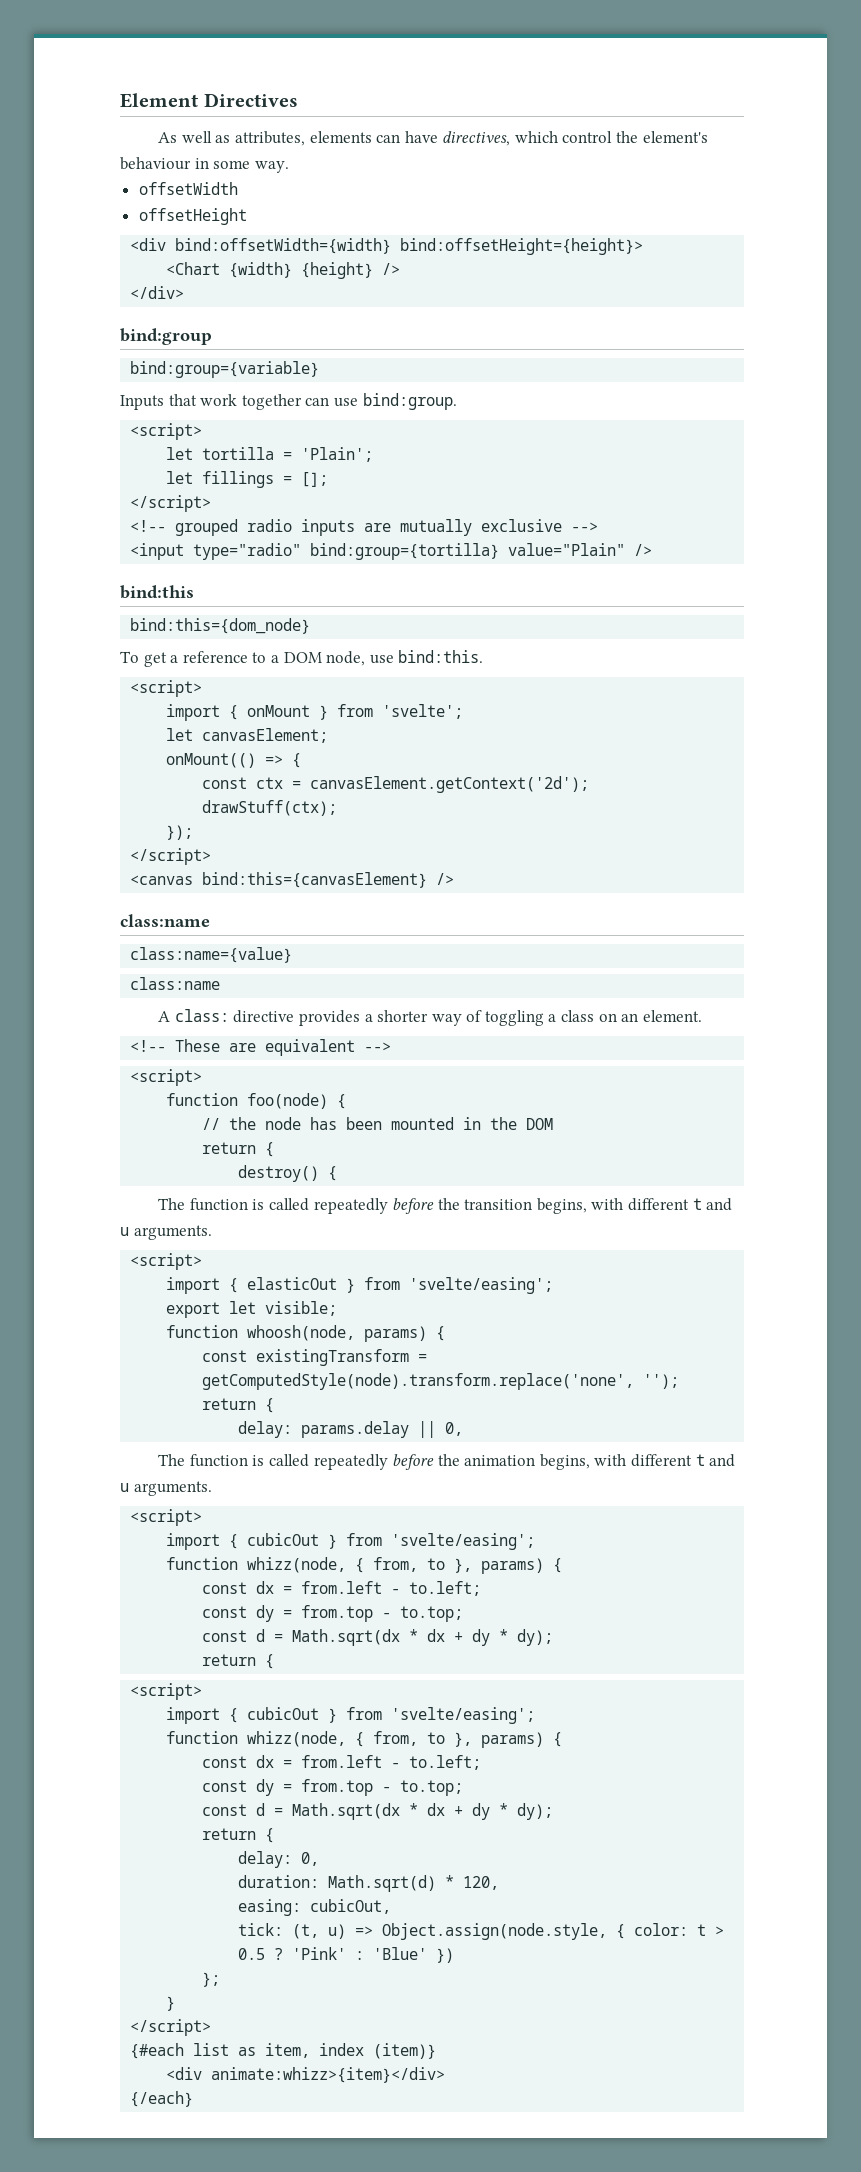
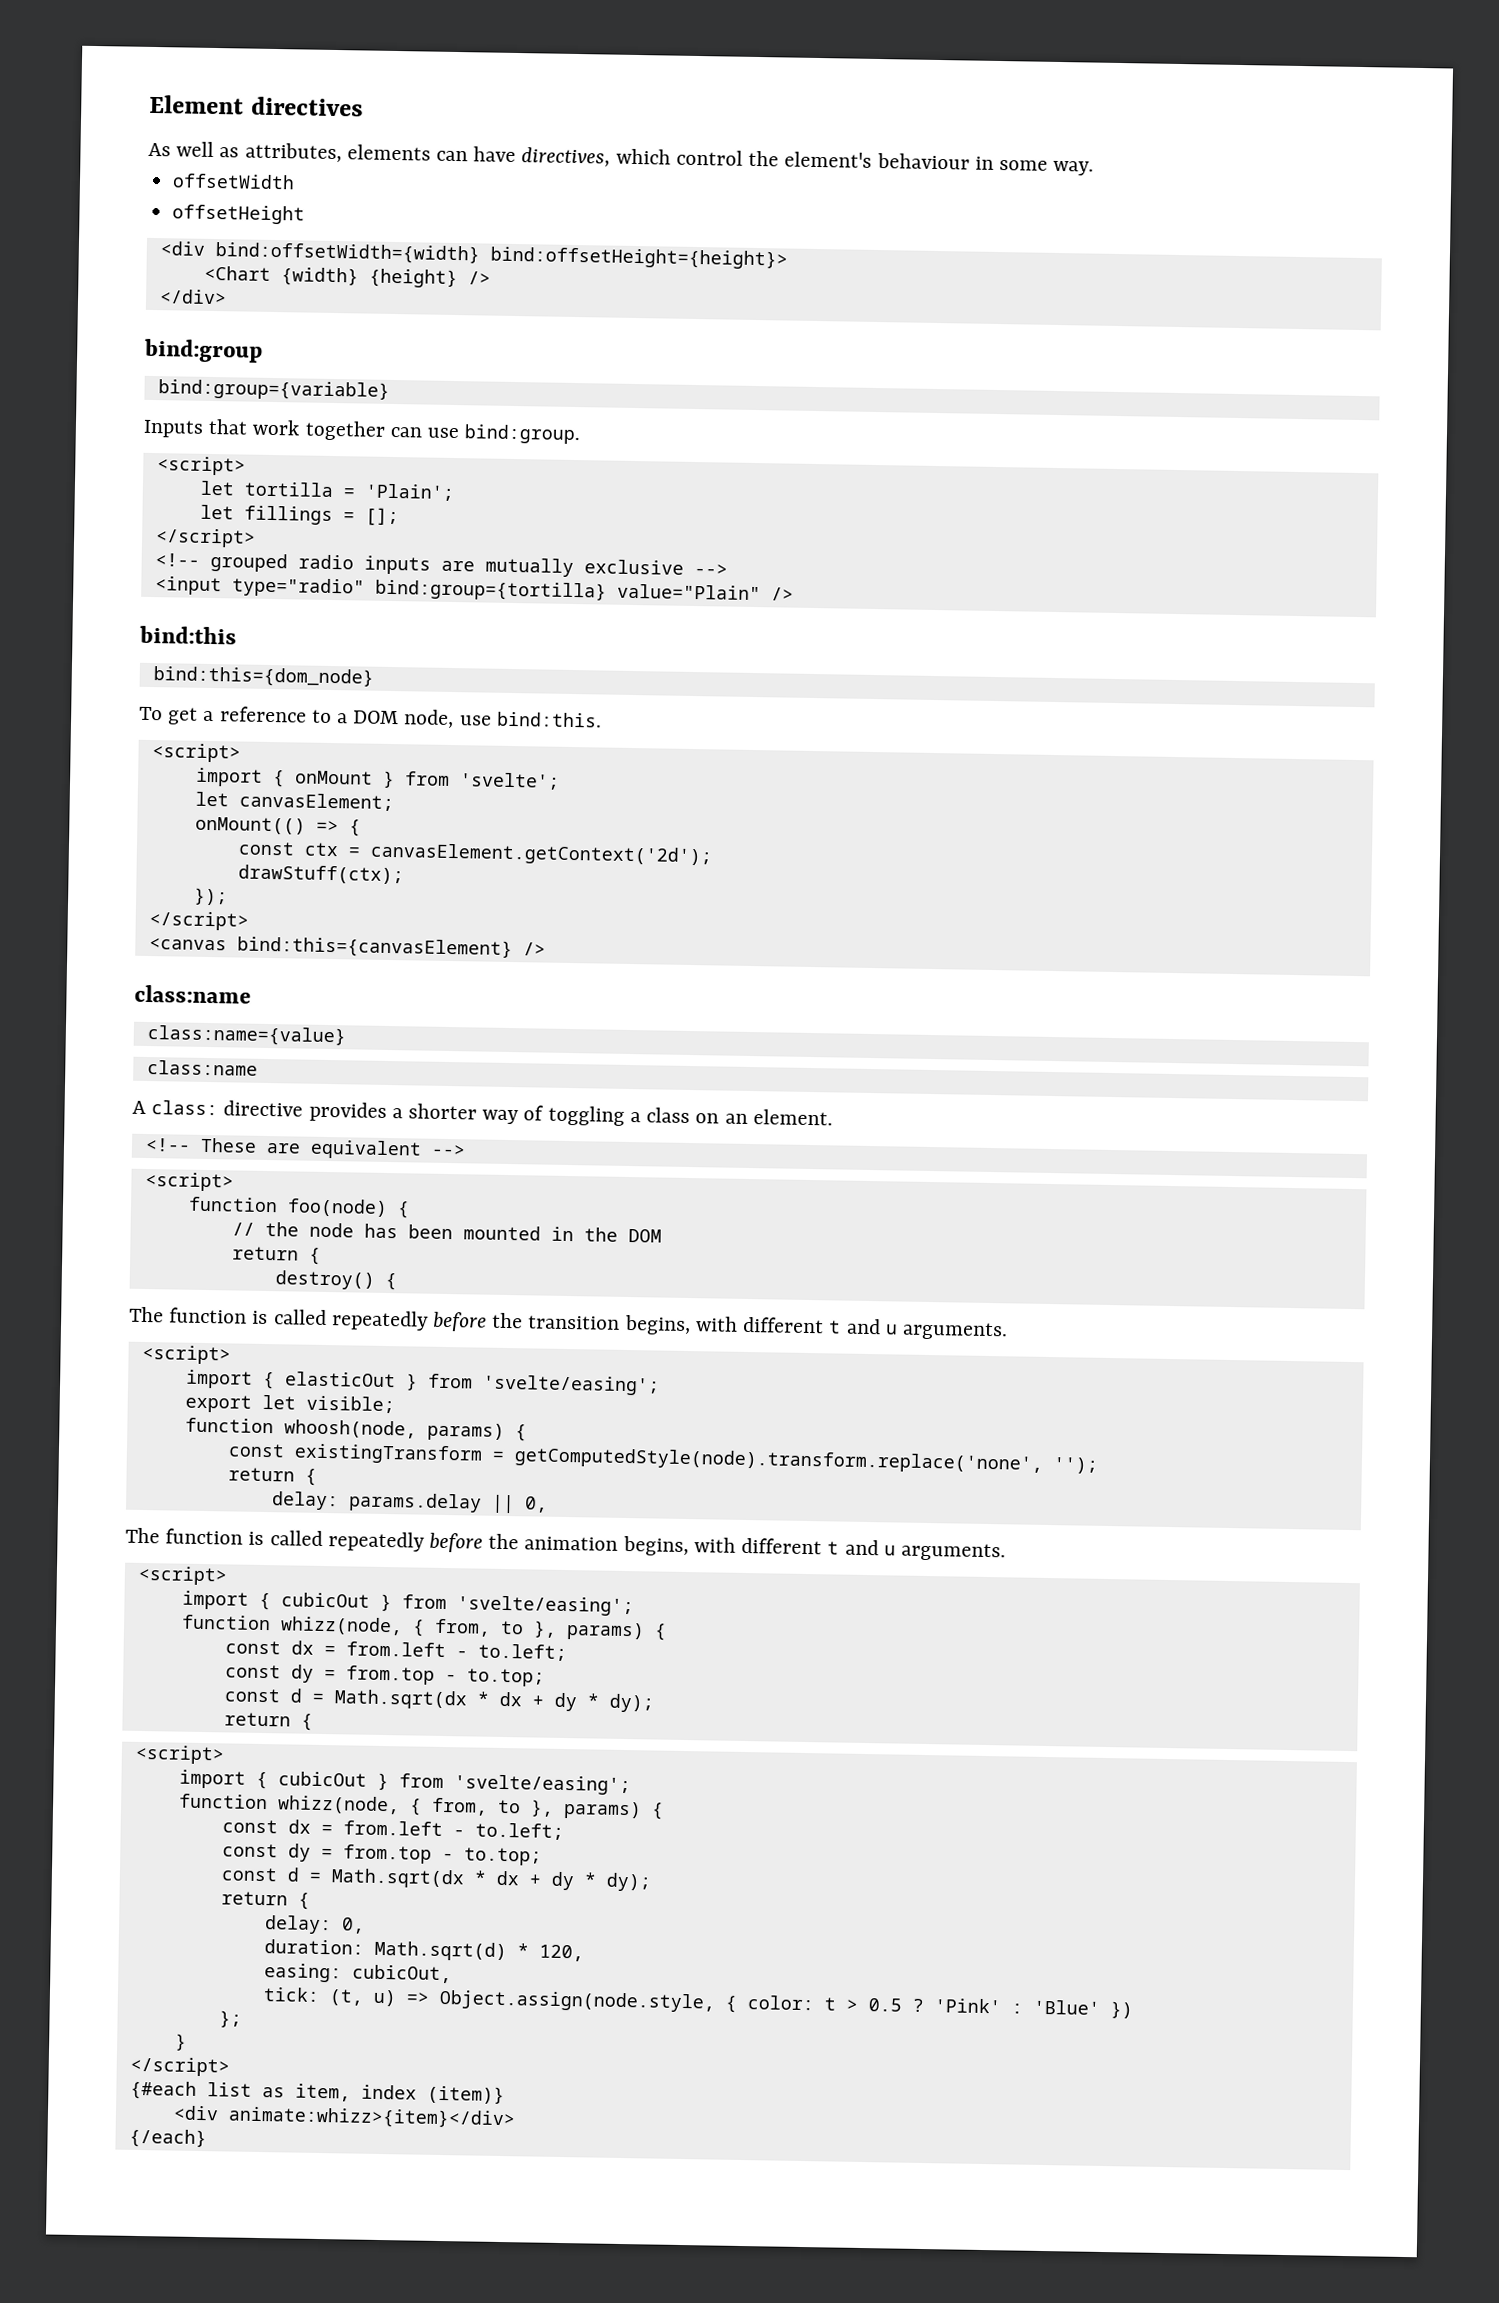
- Element Directives
+ Element directives

